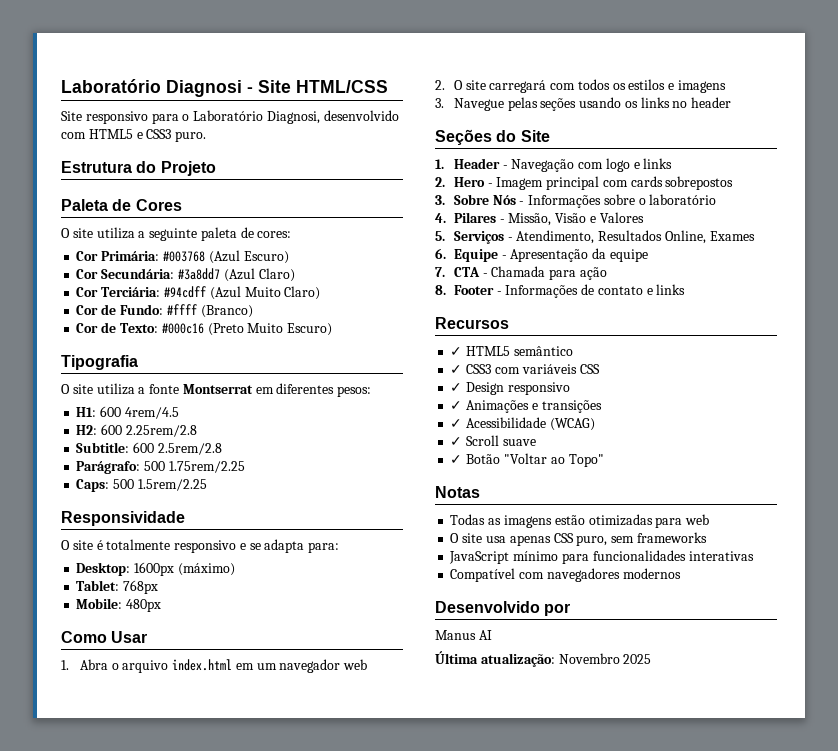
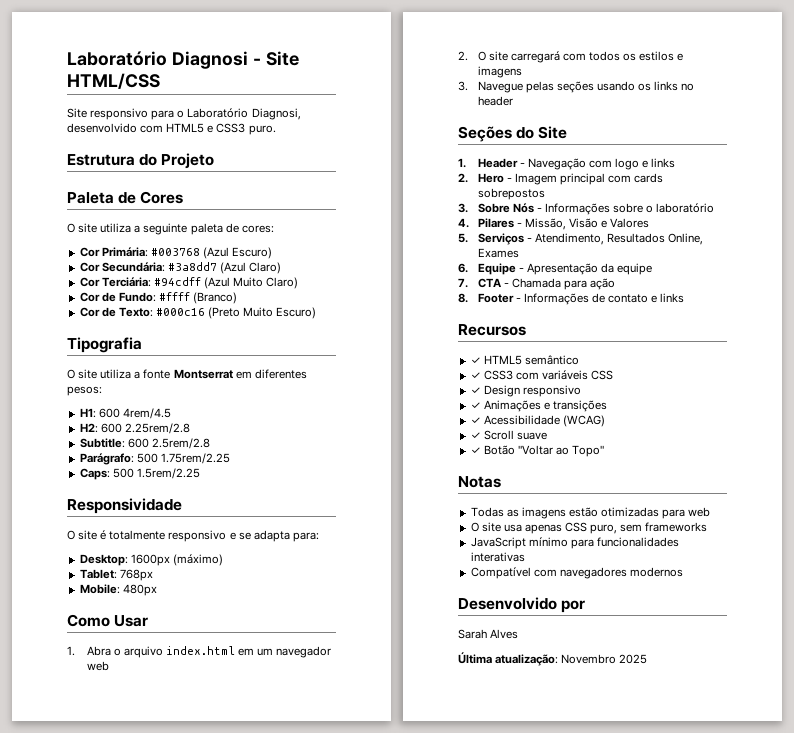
- Manus AI
+ Sarah Alves

